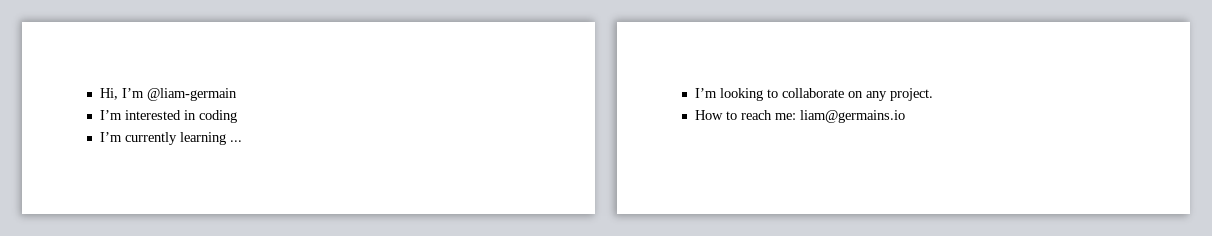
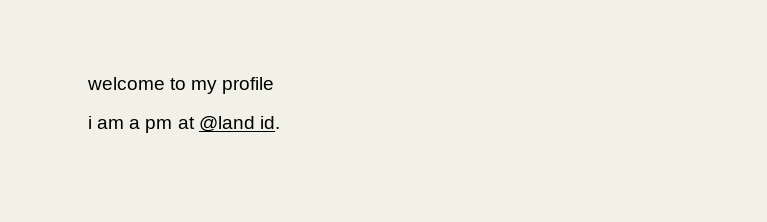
- Hi, I’m @liam-germain
- I’m interested in coding
- I’m currently learning ...
- I’m looking to collaborate on any project.
- How to reach me: liam@germains.io
+ welcome to my profile
+ i am a pm at @land id.

